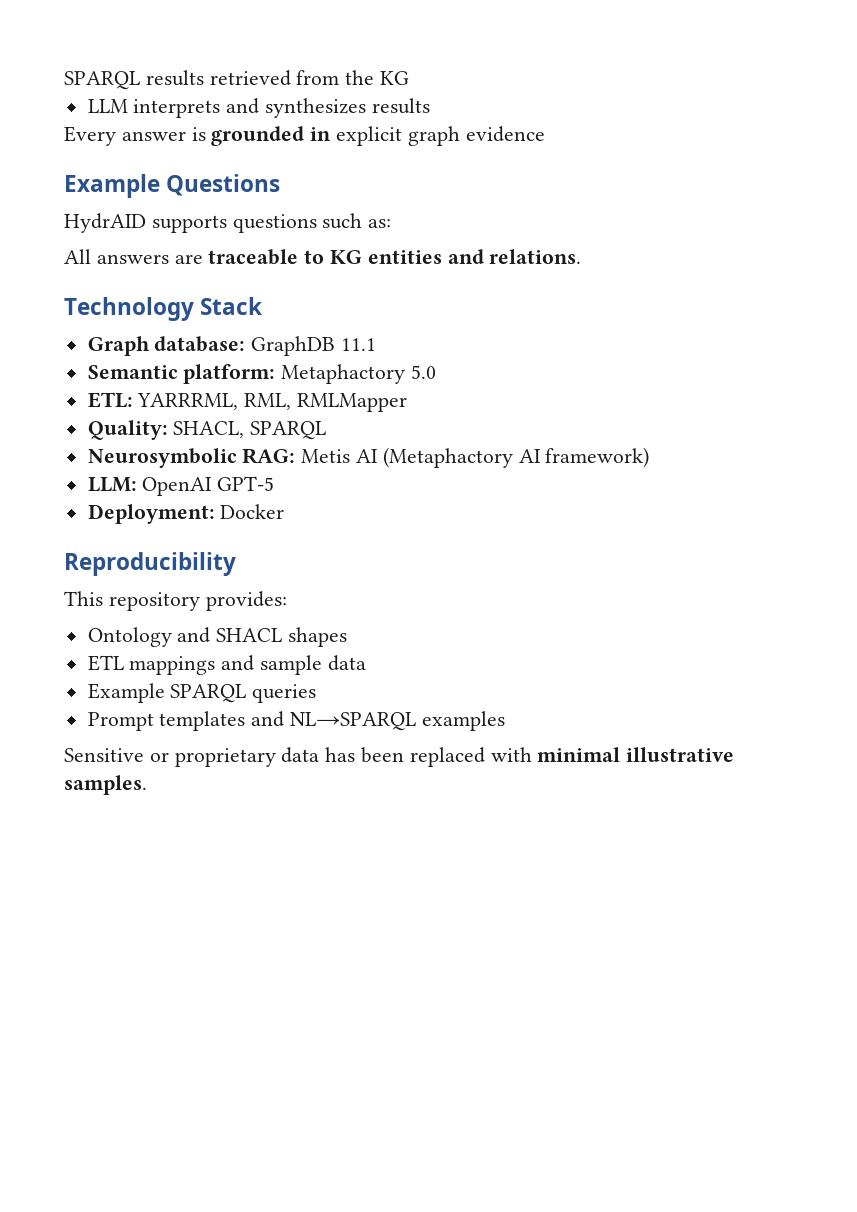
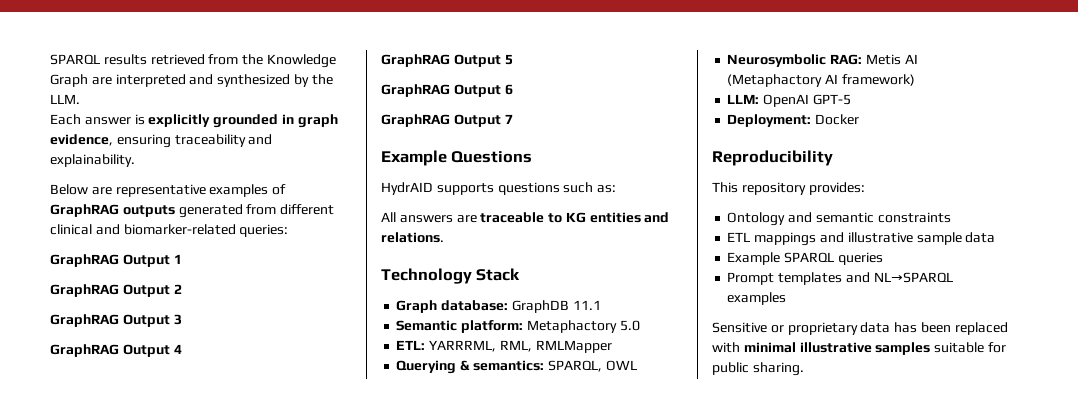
- SPARQL results retrieved from the KG
- LLM interprets and synthesizes results
- Every answer is grounded in explicit graph evidence
+ SPARQL results retrieved from the Knowledge Graph are interpreted and synthesized by the LLM.
+ Each answer is explicitly grounded in graph evidence, ensuring traceability and explainability.
+ Below are representative examples of GraphRAG outputs generated from different clinical and biomarker-related queries:
+ GraphRAG Output 1
+ GraphRAG Output 2
+ GraphRAG Output 3
+ GraphRAG Output 4
+ GraphRAG Output 5
+ GraphRAG Output 6
+ GraphRAG Output 7
- Quality: SHACL, SPARQL
+ Querying & semantics: SPARQL, OWL
- Ontology and SHACL shapes
+ Ontology and semantic constraints
- ETL mappings and sample data
+ ETL mappings and illustrative sample data
- Sensitive or proprietary data has been replaced with minimal illustrative samples.
+ Sensitive or proprietary data has been replaced with minimal illustrative samples suitable for public sharing.

